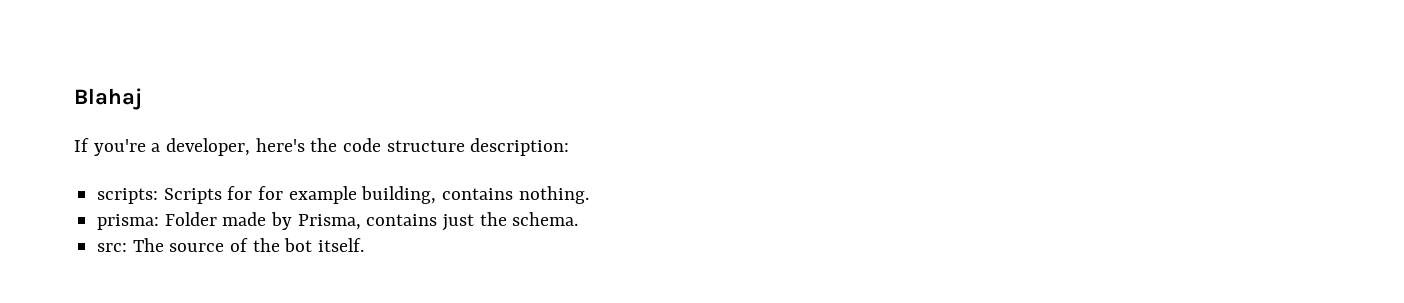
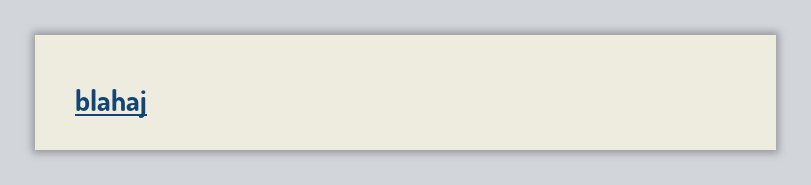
- Blahaj
- If you're a developer, here's the code structure description:
- scripts: Scripts for for example building, contains nothing.
- prisma: Folder made by Prisma, contains just the schema.
- src: The source of the bot itself.
+ blahaj

